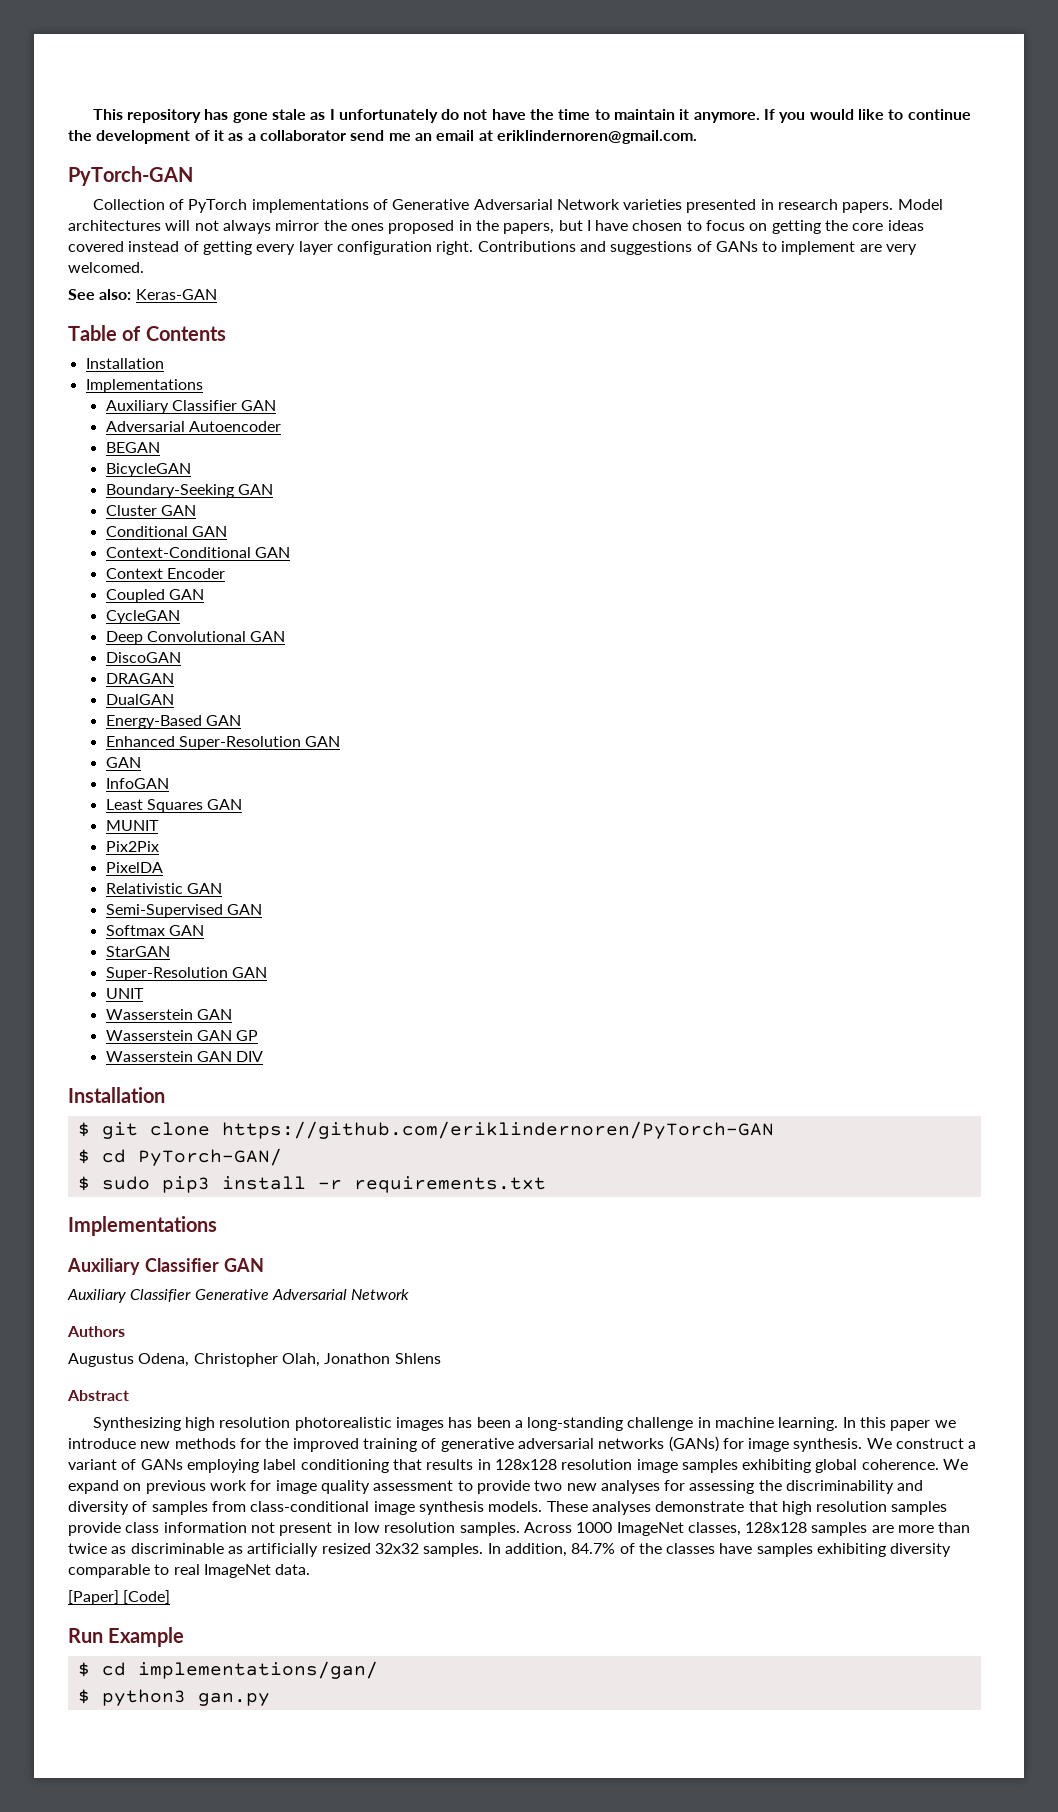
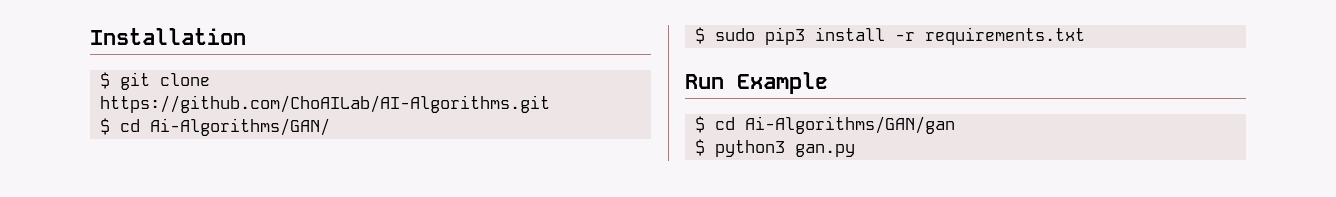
- This repository has gone stale as I unfortunately do not have the time to maintain it anymore. If you would like to continue the development of it as a collaborator send me an email at eriklindernoren@gmail.com.
- PyTorch-GAN
- Collection of PyTorch implementations of Generative Adversarial Network varieties presented in research papers. Model architectures will not always mirror the ones proposed in the papers, but I have chosen to focus on getting the core ideas covered instead of getting every layer configuration right. Contributions and suggestions of GANs to implement are very welcomed.
- See also: Keras-GAN
- Table of Contents
- Installation
- Implementations
- Auxiliary Classifier GAN
- Adversarial Autoencoder
- BEGAN
- BicycleGAN
- Boundary-Seeking GAN
- Cluster GAN
- Conditional GAN
- Context-Conditional GAN
- Context Encoder
- Coupled GAN
- CycleGAN
- Deep Convolutional GAN
- DiscoGAN
- DRAGAN
- DualGAN
- Energy-Based GAN
- Enhanced Super-Resolution GAN
- GAN
- InfoGAN
- Least Squares GAN
- MUNIT
- Pix2Pix
- PixelDA
- Relativistic GAN
- Semi-Supervised GAN
- Softmax GAN
- StarGAN
- Super-Resolution GAN
- UNIT
- Wasserstein GAN
- Wasserstein GAN GP
- Wasserstein GAN DIV
- $ git clone https://github.com/eriklindernoren/PyTorch-GAN
- $ cd PyTorch-GAN/
+ $ git clone https://github.com/ChoAILab/AI-Algorithms.git
+ $ cd Ai-Algorithms/GAN/
  $ sudo pip3 install -r requirements.txt
- Implementations
- Auxiliary Classifier GAN
- Auxiliary Classifier Generative Adversarial Network
- Authors
- Augustus Odena, Christopher Olah, Jonathon Shlens
- Abstract
- Synthesizing high resolution photorealistic images has been a long-standing challenge in machine learning. In this paper we introduce new methods for the improved training of generative adversarial networks (GANs) for image synthesis. We construct a variant of GANs employing label conditioning that results in 128x128 resolution image samples exhibiting global coherence. We expand on previous work for image quality assessment to provide two new analyses for assessing the discriminability and diversity of samples from class-conditional image synthesis models. These analyses demonstrate that high resolution samples provide class information not present in low resolution samples. Across 1000 ImageNet classes, 128x128 samples are more than twice as discriminable as artificially resized 32x32 samples. In addition, 84.7% of the classes have samples exhibiting diversity comparable to real ImageNet data.
- [Paper] [Code]
- $ cd implementations/gan/
+ $ cd Ai-Algorithms/GAN/gan

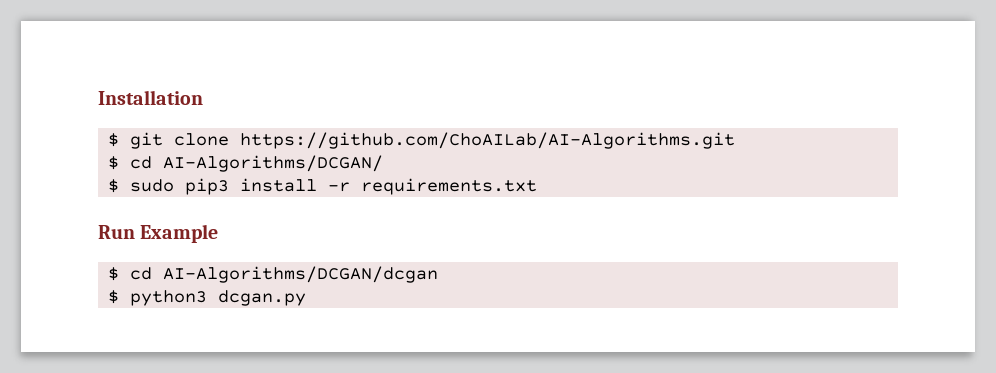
- $ cd Ai-Algorithms/GAN/
+ $ cd AI-Algorithms/DCGAN/
- $ cd Ai-Algorithms/GAN/gan
+ $ cd AI-Algorithms/DCGAN/dcgan
- $ python3 gan.py
+ $ python3 dcgan.py

